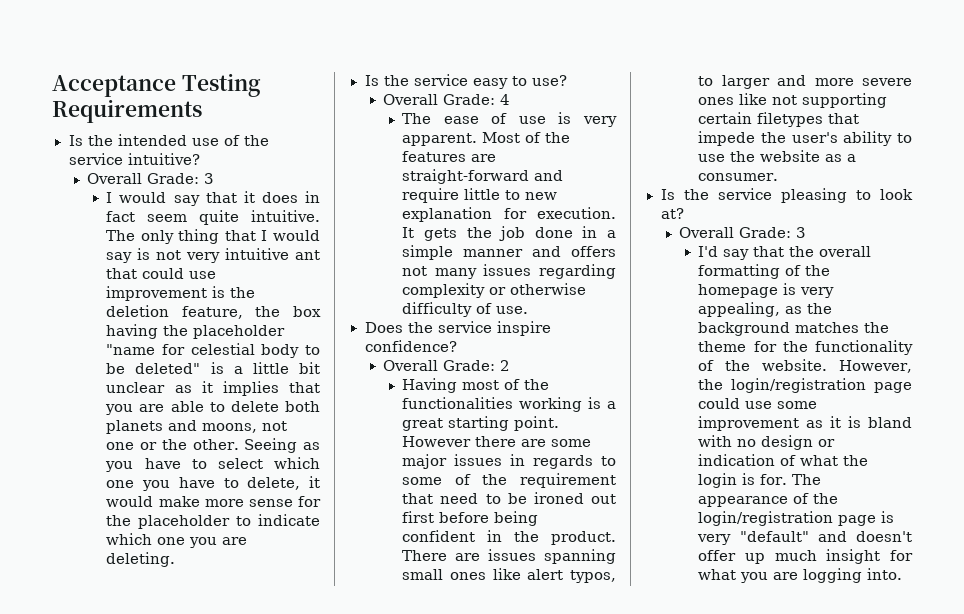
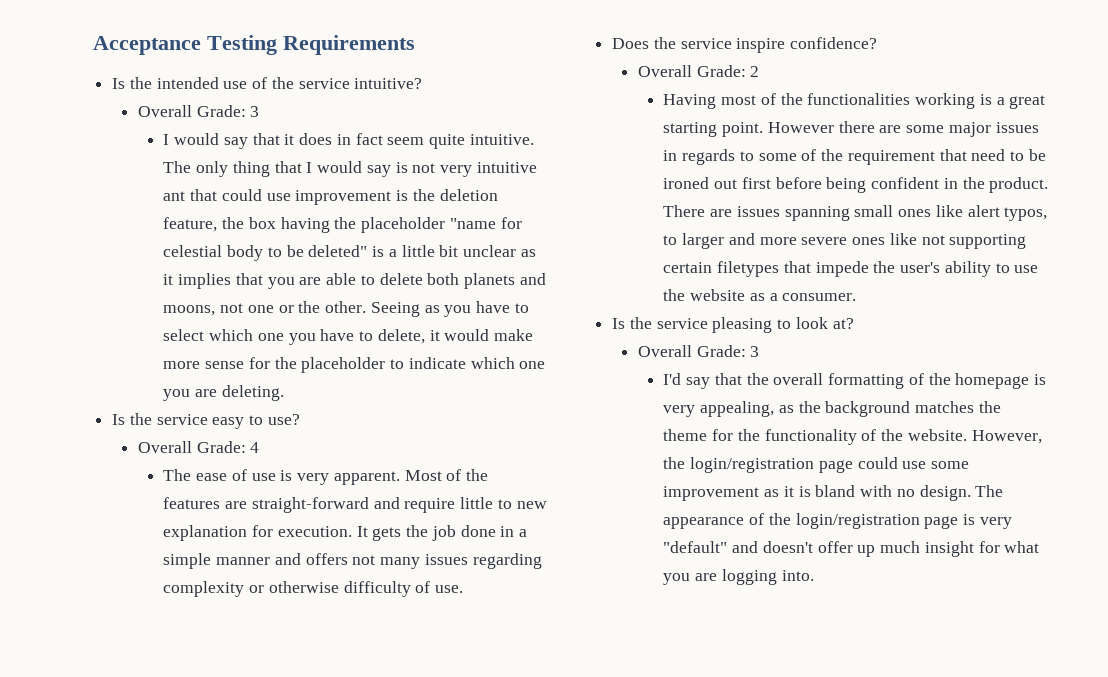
- However, the login/registration page could use some improvement as it is bland with no design or indication of what the login is for.
+ However, the login/registration page could use some improvement as it is bland with no design.

